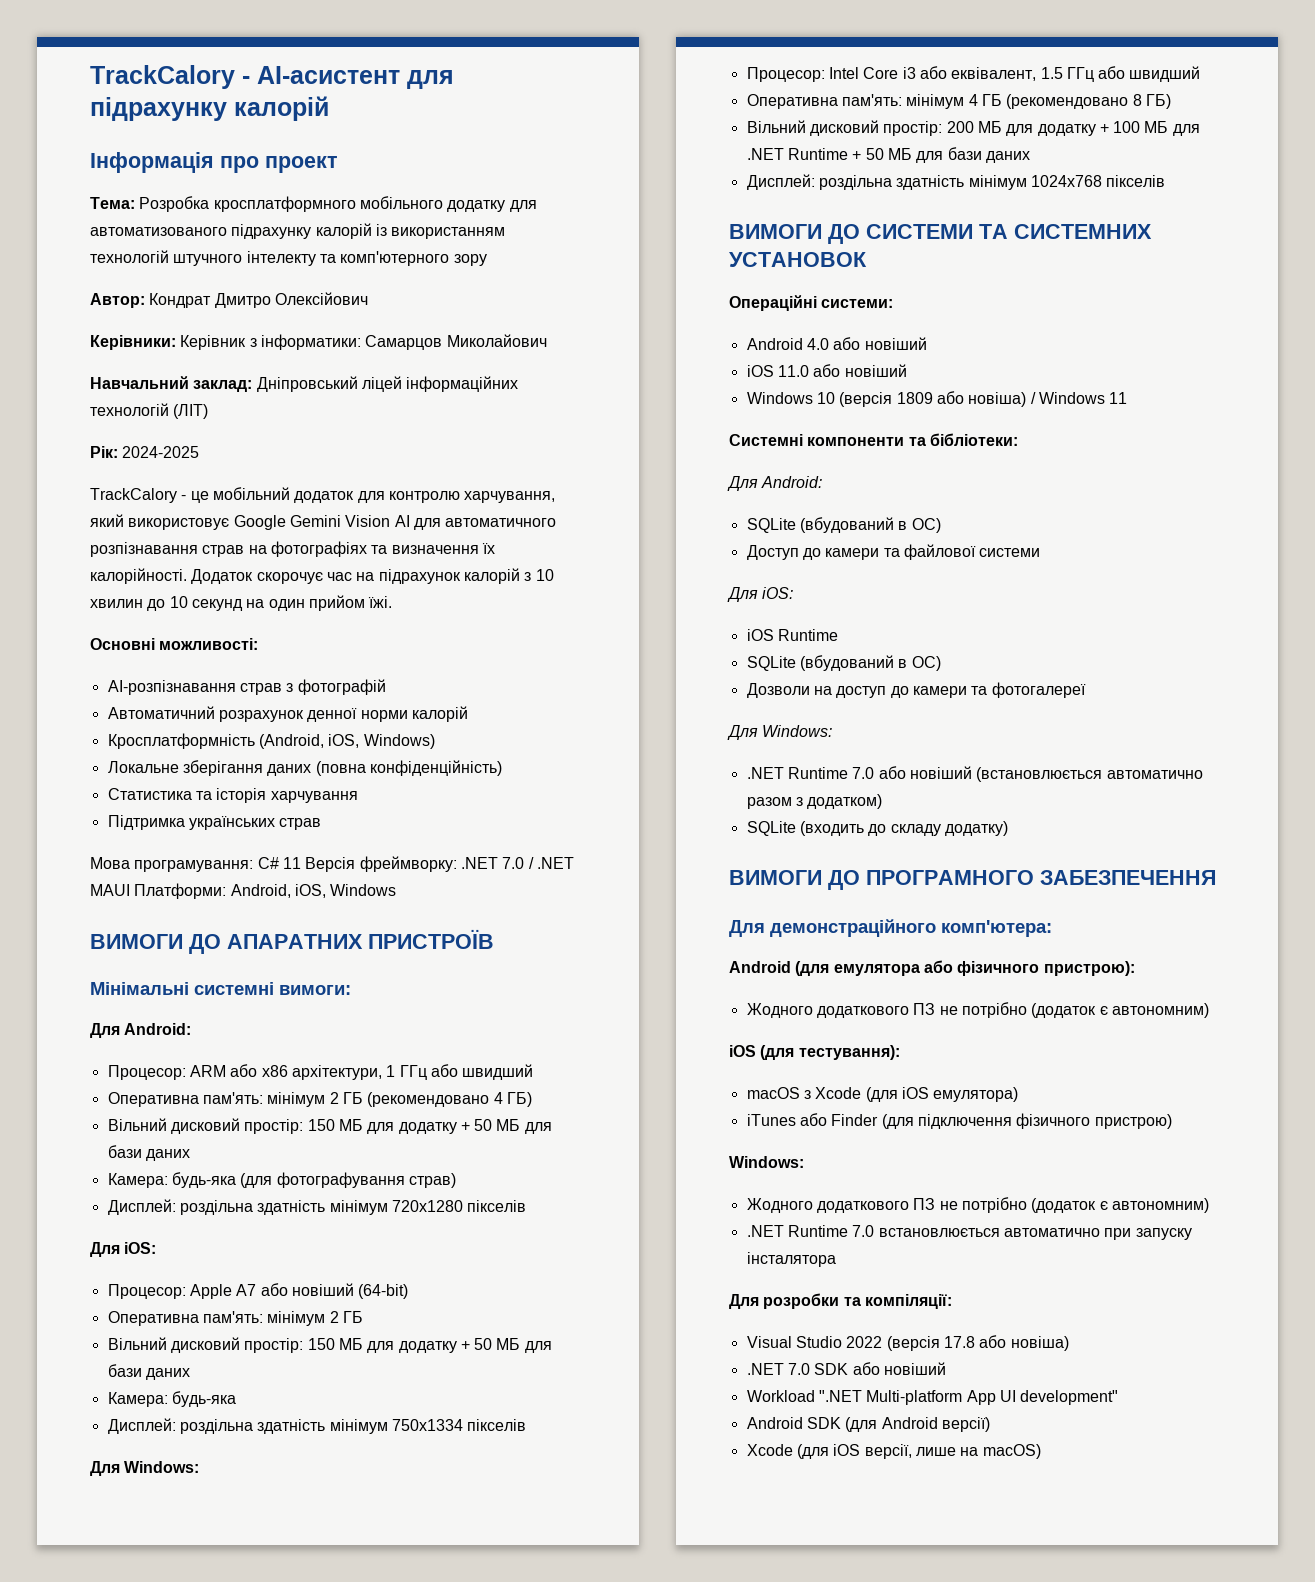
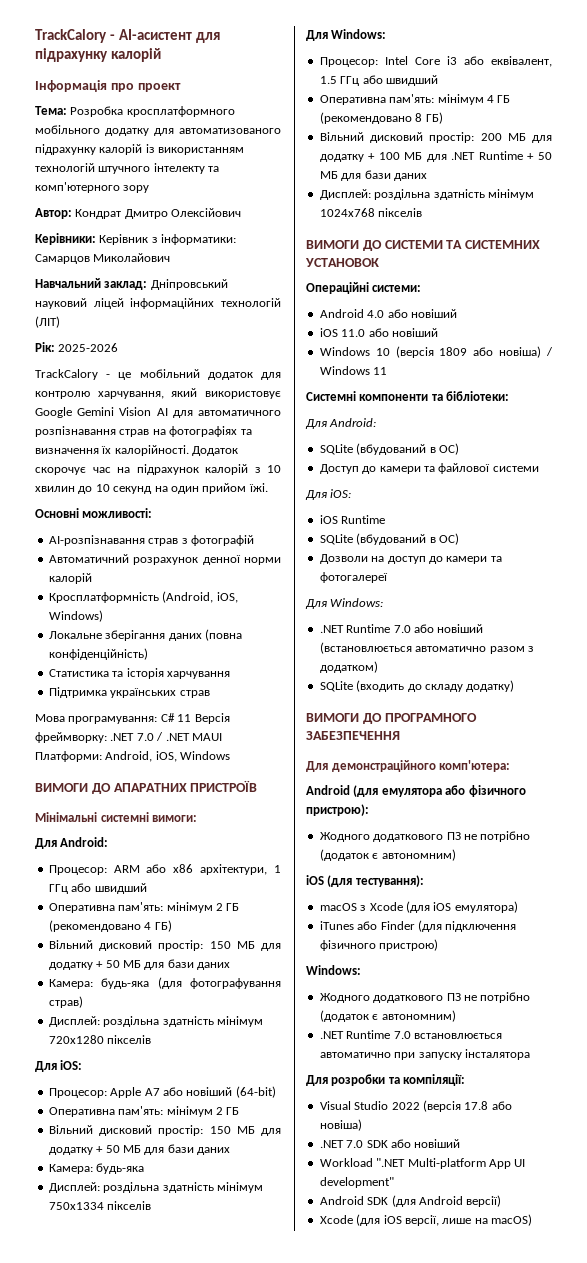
- Навчальний заклад: Дніпровський ліцей інформаційних технологій (ЛІТ)
+ Навчальний заклад: Дніпровський науковий ліцей інформаційних технологій (ЛІТ)
- Рік: 2024-2025
+ Рік: 2025-2026

